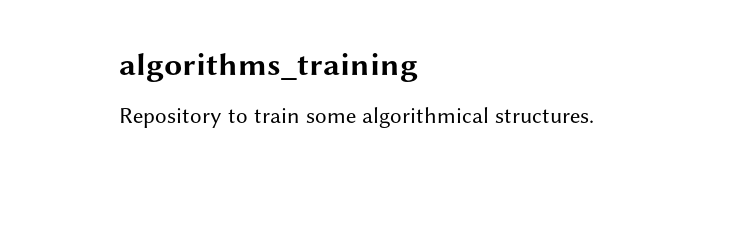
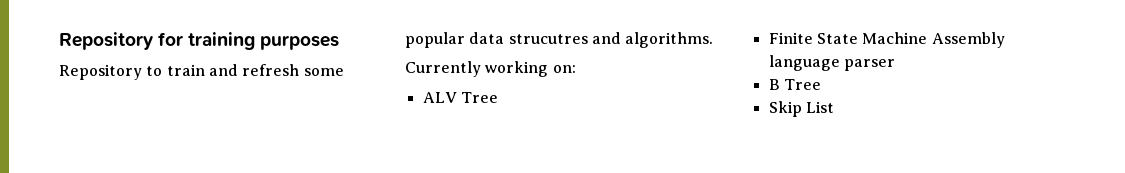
- algorithms_training
+ Repository for training purposes
- Repository to train some algorithmical structures.
+ Repository to train and refresh some popular data strucutres and algorithms.
+ Currently working on:
+ ALV Tree
+ Finite State Machine Assembly language parser
+ B Tree
+ Skip List

